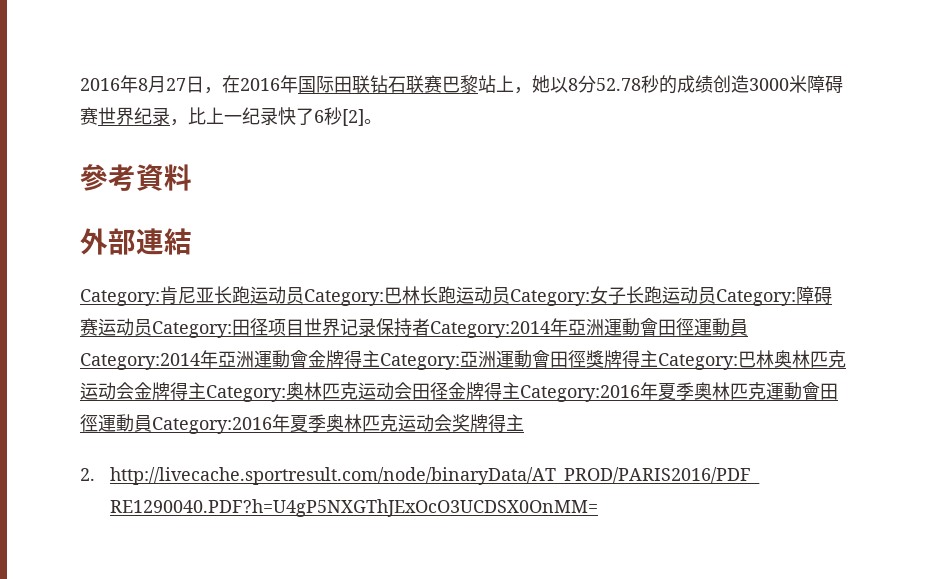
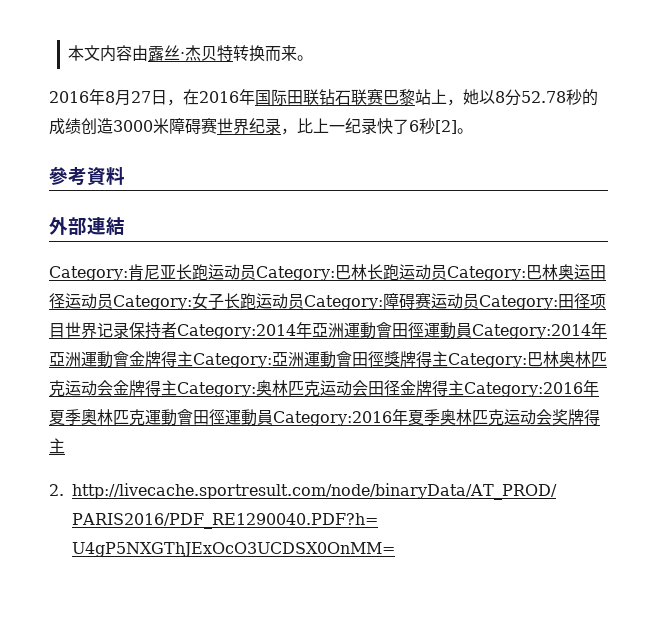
+ 本文内容由露丝·杰贝特转换而来。
+ 巴林奥运田径运动员Category:

